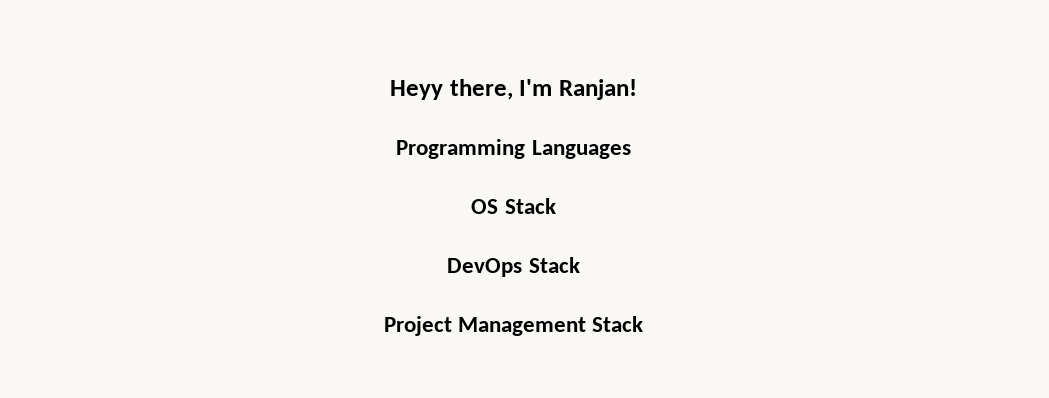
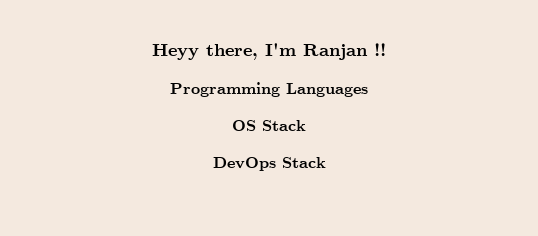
- Heyy there, I'm Ranjan!
+ Heyy there, I'm Ranjan !!
- Project Management Stack

